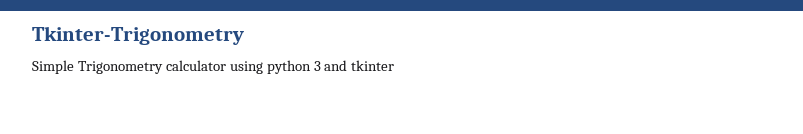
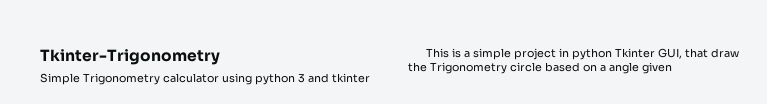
+ This is a simple project in python Tkinter GUI, that draw the Trigonometry circle based on a angle given

